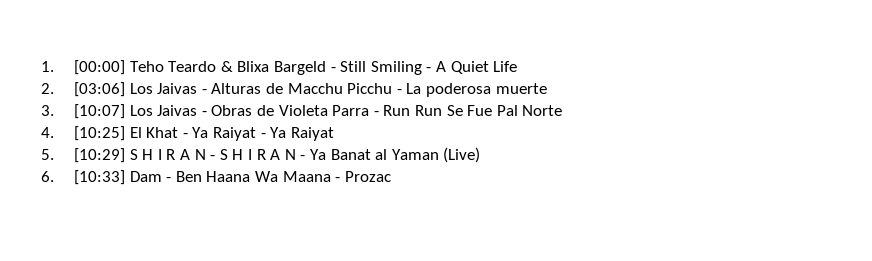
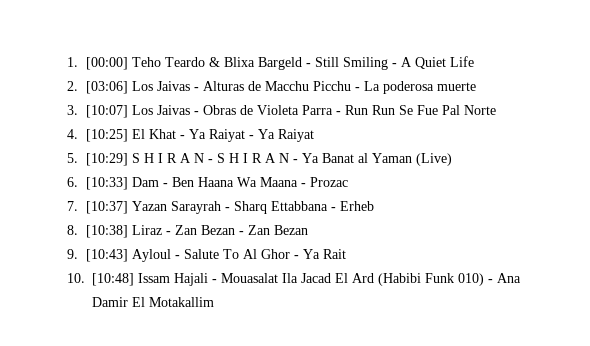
+ 7. [10:37] Yazan Sarayrah - Sharq Ettabbana - Erheb
+ 8. [10:38] Liraz - Zan Bezan - Zan Bezan
+ 9. [10:43] Ayloul - Salute To Al Ghor - Ya Rait
+ 10. [10:48] Issam Hajali - Mouasalat Ila Jacad El Ard (Habibi Funk 010) - Ana Damir El Motakallim

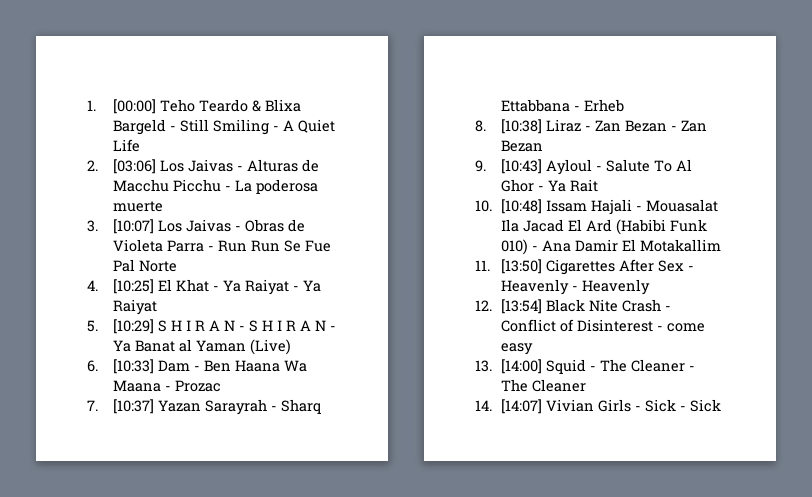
+ 11. [13:50] Cigarettes After Sex - Heavenly - Heavenly
+ 12. [13:54] Black Nite Crash - Conflict of Disinterest - come easy
+ 13. [14:00] Squid - The Cleaner - The Cleaner
+ 14. [14:07] Vivian Girls - Sick - Sick

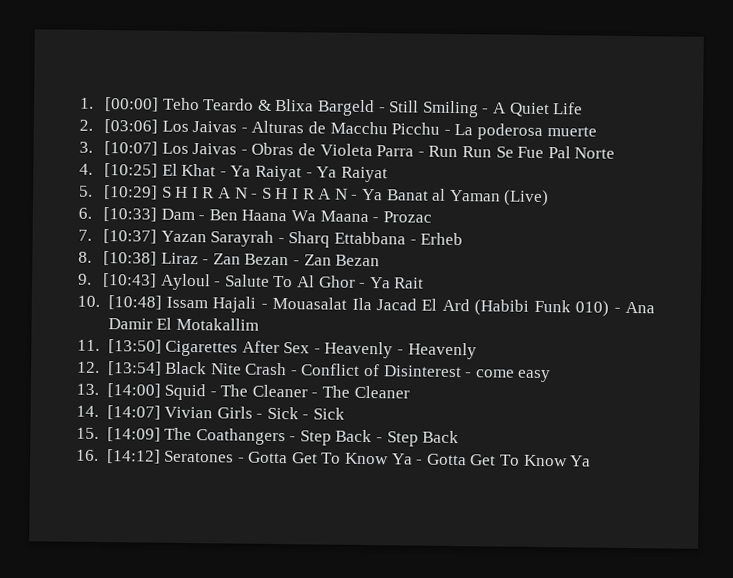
+ 15. [14:09] The Coathangers - Step Back - Step Back
+ 16. [14:12] Seratones - Gotta Get To Know Ya - Gotta Get To Know Ya

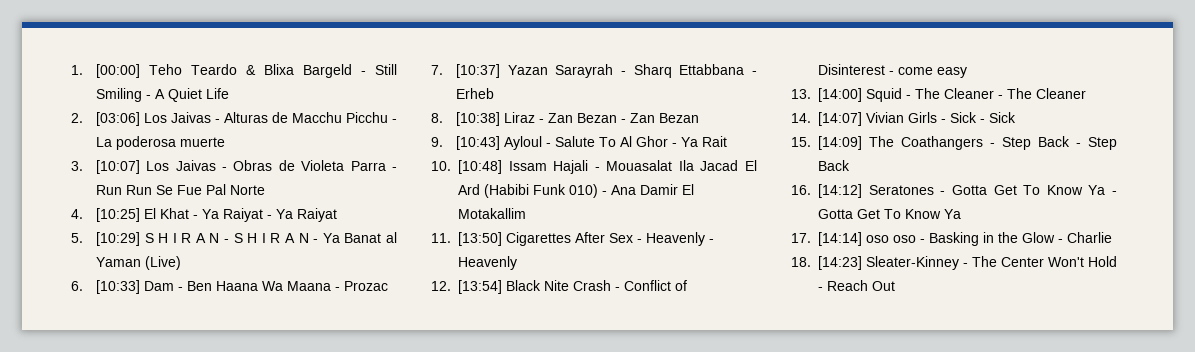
+ 17. [14:14] oso oso - Basking in the Glow - Charlie
+ 18. [14:23] Sleater-Kinney - The Center Won't Hold - Reach Out

